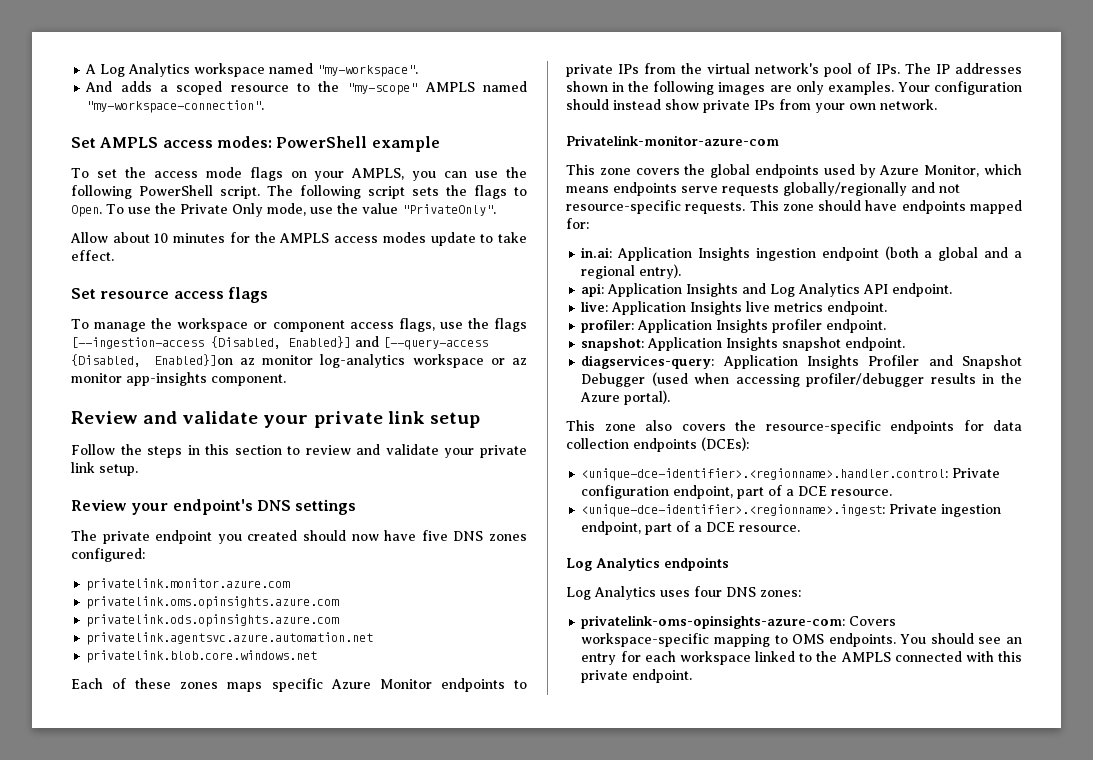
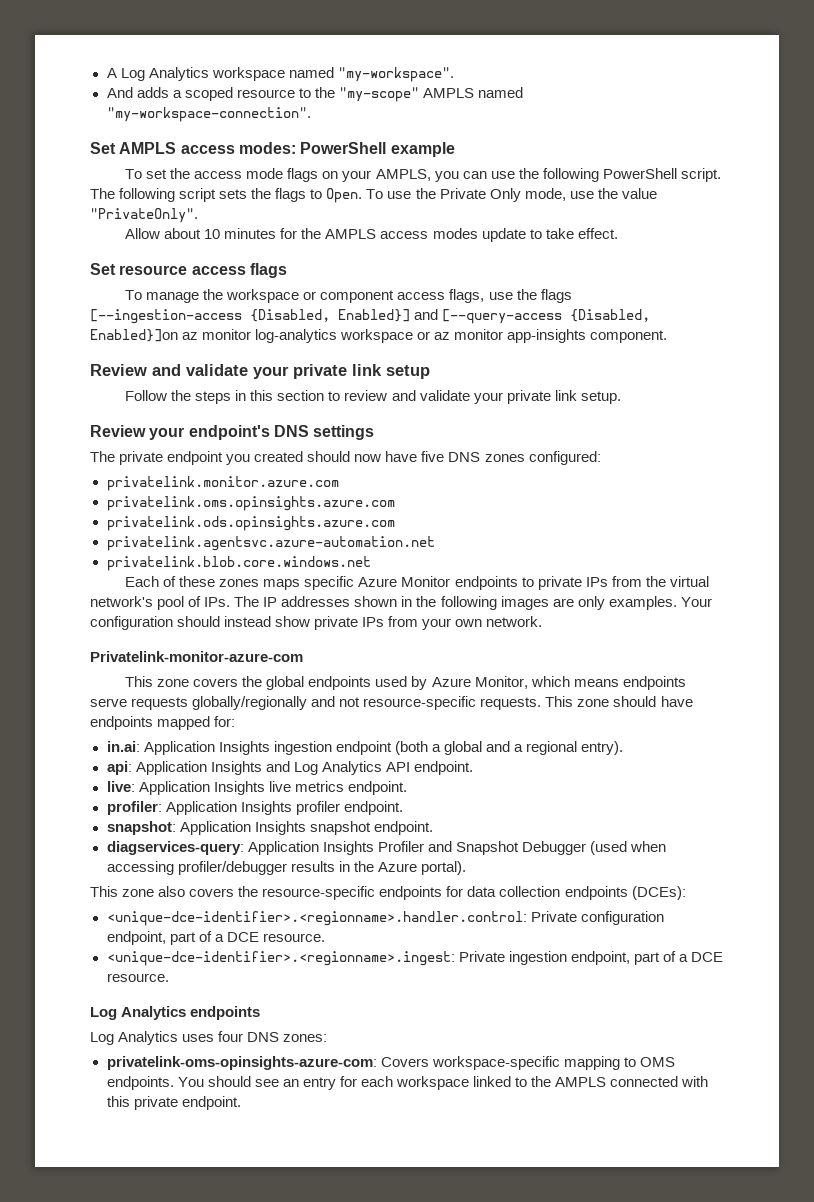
- privatelink.agentsvc.azure.automation.net
+ privatelink.agentsvc.azure-automation.net

